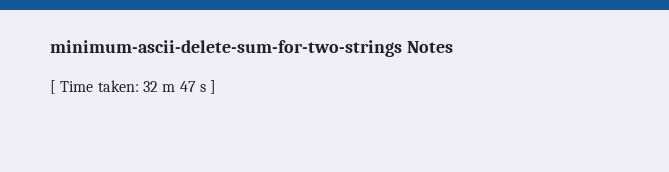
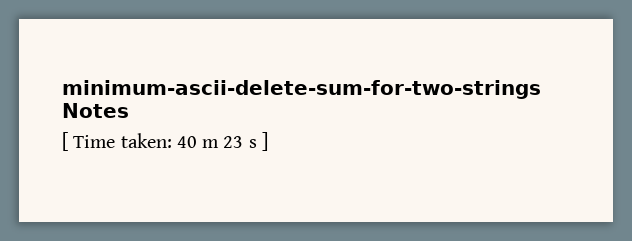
- [ Time taken: 32 m 47 s ]
+ [ Time taken: 40 m 23 s ]

